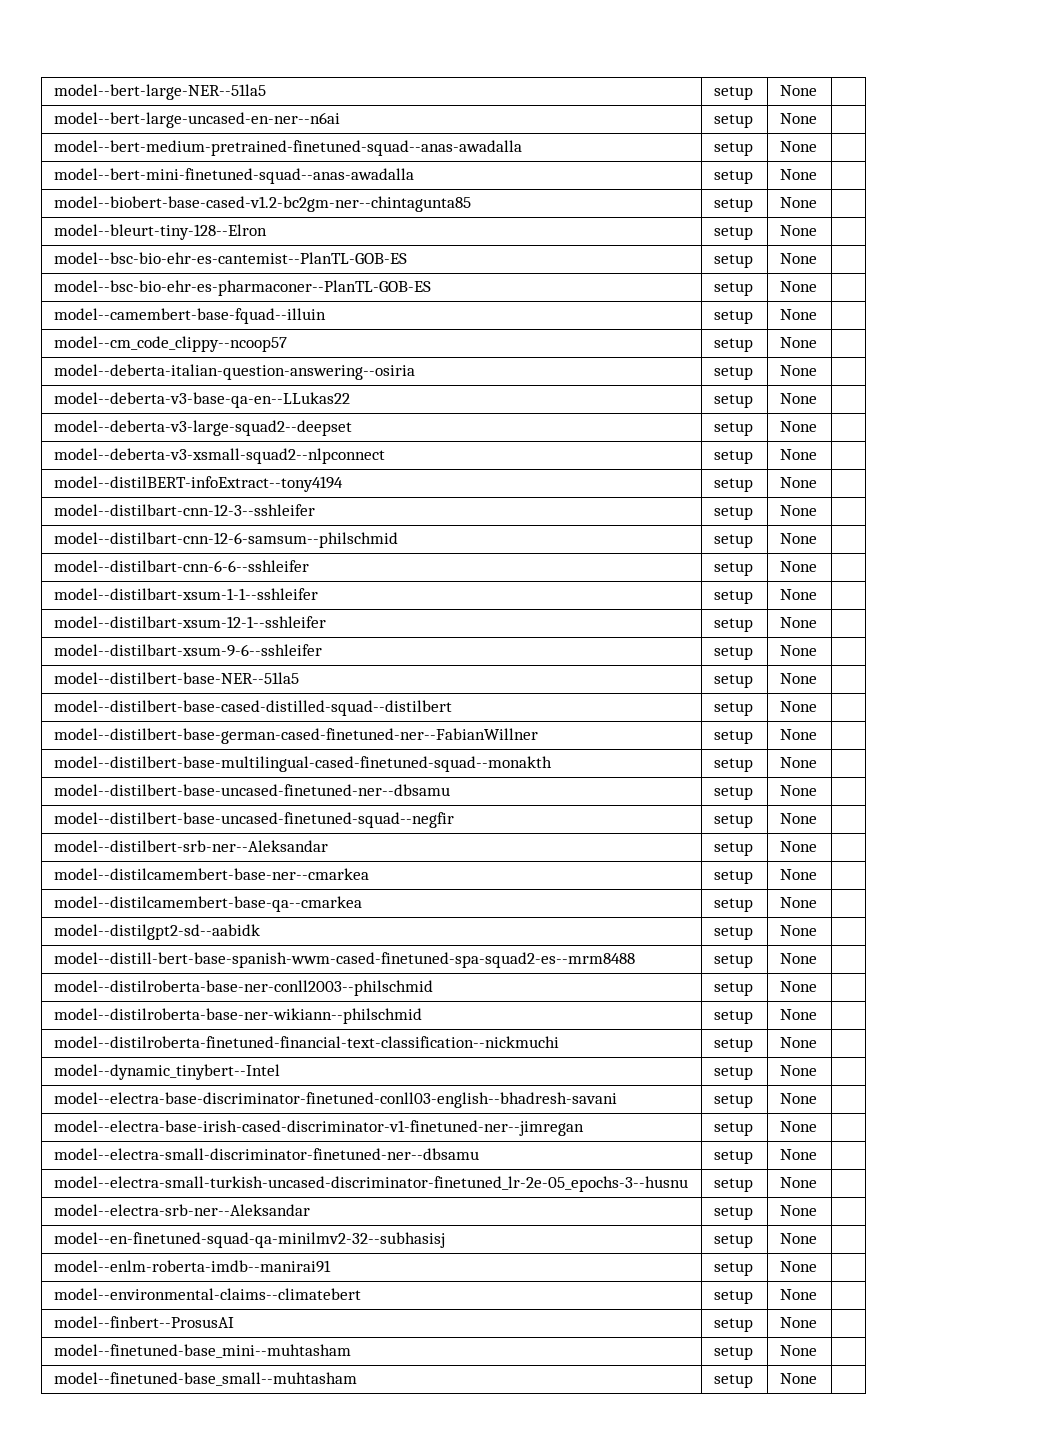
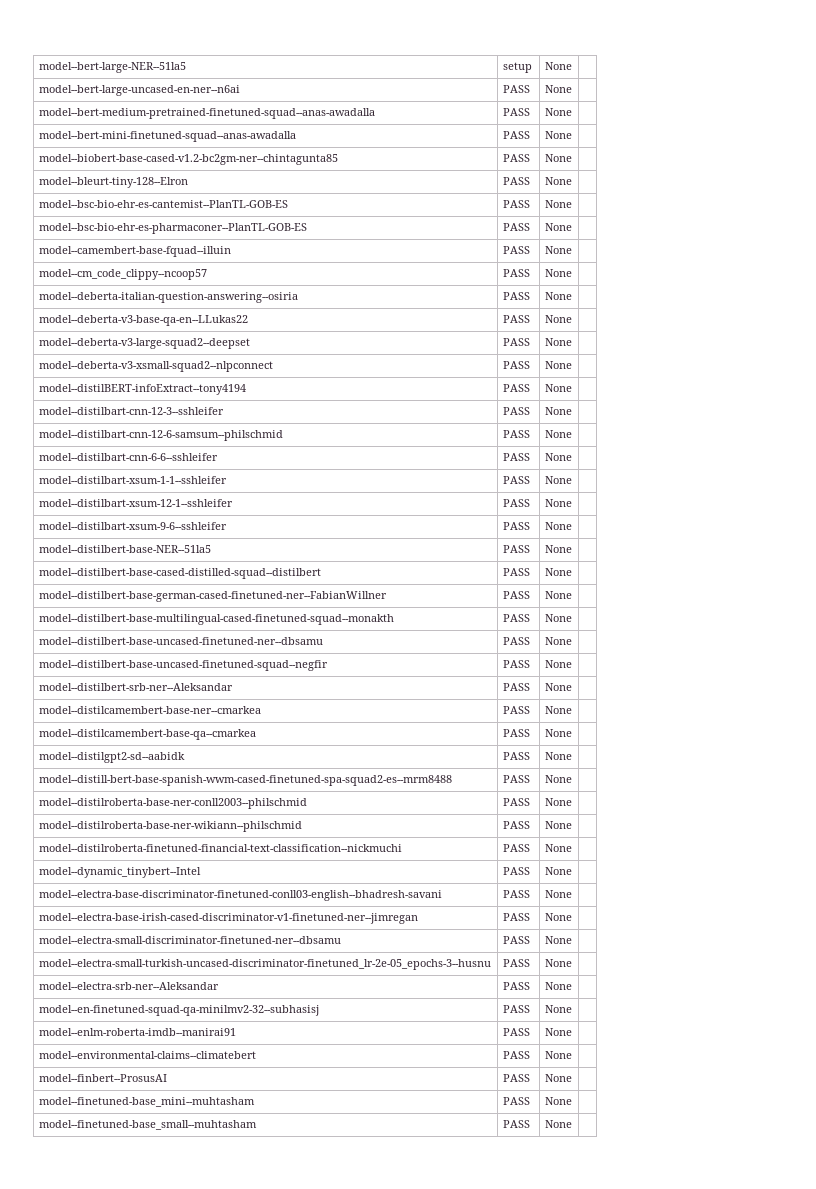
- model--bert-large-uncased-en-ner--n6ai | setup | None |
+ model--bert-large-uncased-en-ner--n6ai | PASS | None |
- model--bert-medium-pretrained-finetuned-squad--anas-awadalla | setup | None |
+ model--bert-medium-pretrained-finetuned-squad--anas-awadalla | PASS | None |
- model--bert-mini-finetuned-squad--anas-awadalla | setup | None |
+ model--bert-mini-finetuned-squad--anas-awadalla | PASS | None |
- model--biobert-base-cased-v1.2-bc2gm-ner--chintagunta85 | setup | None |
+ model--biobert-base-cased-v1.2-bc2gm-ner--chintagunta85 | PASS | None |
- model--bleurt-tiny-128--Elron | setup | None |
+ model--bleurt-tiny-128--Elron | PASS | None |
- model--bsc-bio-ehr-es-cantemist--PlanTL-GOB-ES | setup | None |
+ model--bsc-bio-ehr-es-cantemist--PlanTL-GOB-ES | PASS | None |
- model--bsc-bio-ehr-es-pharmaconer--PlanTL-GOB-ES | setup | None |
+ model--bsc-bio-ehr-es-pharmaconer--PlanTL-GOB-ES | PASS | None |
- model--camembert-base-fquad--illuin | setup | None |
+ model--camembert-base-fquad--illuin | PASS | None |
- model--cm_code_clippy--ncoop57 | setup | None |
+ model--cm_code_clippy--ncoop57 | PASS | None |
- model--deberta-italian-question-answering--osiria | setup | None |
+ model--deberta-italian-question-answering--osiria | PASS | None |
- model--deberta-v3-base-qa-en--LLukas22 | setup | None |
+ model--deberta-v3-base-qa-en--LLukas22 | PASS | None |
- model--deberta-v3-large-squad2--deepset | setup | None |
+ model--deberta-v3-large-squad2--deepset | PASS | None |
- model--deberta-v3-xsmall-squad2--nlpconnect | setup | None |
+ model--deberta-v3-xsmall-squad2--nlpconnect | PASS | None |
- model--distilBERT-infoExtract--tony4194 | setup | None |
+ model--distilBERT-infoExtract--tony4194 | PASS | None |
- model--distilbart-cnn-12-3--sshleifer | setup | None |
+ model--distilbart-cnn-12-3--sshleifer | PASS | None |
- model--distilbart-cnn-12-6-samsum--philschmid | setup | None |
+ model--distilbart-cnn-12-6-samsum--philschmid | PASS | None |
- model--distilbart-cnn-6-6--sshleifer | setup | None |
+ model--distilbart-cnn-6-6--sshleifer | PASS | None |
- model--distilbart-xsum-1-1--sshleifer | setup | None |
+ model--distilbart-xsum-1-1--sshleifer | PASS | None |
- model--distilbart-xsum-12-1--sshleifer | setup | None |
+ model--distilbart-xsum-12-1--sshleifer | PASS | None |
- model--distilbart-xsum-9-6--sshleifer | setup | None |
+ model--distilbart-xsum-9-6--sshleifer | PASS | None |
- model--distilbert-base-NER--51la5 | setup | None |
+ model--distilbert-base-NER--51la5 | PASS | None |
- model--distilbert-base-cased-distilled-squad--distilbert | setup | None |
+ model--distilbert-base-cased-distilled-squad--distilbert | PASS | None |
- model--distilbert-base-german-cased-finetuned-ner--FabianWillner | setup | None |
+ model--distilbert-base-german-cased-finetuned-ner--FabianWillner | PASS | None |
- model--distilbert-base-multilingual-cased-finetuned-squad--monakth | setup | None |
+ model--distilbert-base-multilingual-cased-finetuned-squad--monakth | PASS | None |
- model--distilbert-base-uncased-finetuned-ner--dbsamu | setup | None |
+ model--distilbert-base-uncased-finetuned-ner--dbsamu | PASS | None |
- model--distilbert-base-uncased-finetuned-squad--negfir | setup | None |
+ model--distilbert-base-uncased-finetuned-squad--negfir | PASS | None |
- model--distilbert-srb-ner--Aleksandar | setup | None |
+ model--distilbert-srb-ner--Aleksandar | PASS | None |
- model--distilcamembert-base-ner--cmarkea | setup | None |
+ model--distilcamembert-base-ner--cmarkea | PASS | None |
- model--distilcamembert-base-qa--cmarkea | setup | None |
+ model--distilcamembert-base-qa--cmarkea | PASS | None |
- model--distilgpt2-sd--aabidk | setup | None |
+ model--distilgpt2-sd--aabidk | PASS | None |
- model--distill-bert-base-spanish-wwm-cased-finetuned-spa-squad2-es--mrm8488 | setup | None |
+ model--distill-bert-base-spanish-wwm-cased-finetuned-spa-squad2-es--mrm8488 | PASS | None |
- model--distilroberta-base-ner-conll2003--philschmid | setup | None |
+ model--distilroberta-base-ner-conll2003--philschmid | PASS | None |
- model--distilroberta-base-ner-wikiann--philschmid | setup | None |
+ model--distilroberta-base-ner-wikiann--philschmid | PASS | None |
- model--distilroberta-finetuned-financial-text-classification--nickmuchi | setup | None |
+ model--distilroberta-finetuned-financial-text-classification--nickmuchi | PASS | None |
- model--dynamic_tinybert--Intel | setup | None |
+ model--dynamic_tinybert--Intel | PASS | None |
- model--electra-base-discriminator-finetuned-conll03-english--bhadresh-savani | setup | None |
+ model--electra-base-discriminator-finetuned-conll03-english--bhadresh-savani | PASS | None |
- model--electra-base-irish-cased-discriminator-v1-finetuned-ner--jimregan | setup | None |
+ model--electra-base-irish-cased-discriminator-v1-finetuned-ner--jimregan | PASS | None |
- model--electra-small-discriminator-finetuned-ner--dbsamu | setup | None |
+ model--electra-small-discriminator-finetuned-ner--dbsamu | PASS | None |
- model--electra-small-turkish-uncased-discriminator-finetuned_lr-2e-05_epochs-3--husnu | setup | None |
+ model--electra-small-turkish-uncased-discriminator-finetuned_lr-2e-05_epochs-3--husnu | PASS | None |
- model--electra-srb-ner--Aleksandar | setup | None |
+ model--electra-srb-ner--Aleksandar | PASS | None |
- model--en-finetuned-squad-qa-minilmv2-32--subhasisj | setup | None |
+ model--en-finetuned-squad-qa-minilmv2-32--subhasisj | PASS | None |
- model--enlm-roberta-imdb--manirai91 | setup | None |
+ model--enlm-roberta-imdb--manirai91 | PASS | None |
- model--environmental-claims--climatebert | setup | None |
+ model--environmental-claims--climatebert | PASS | None |
- model--finbert--ProsusAI | setup | None |
+ model--finbert--ProsusAI | PASS | None |
- model--finetuned-base_mini--muhtasham | setup | None |
+ model--finetuned-base_mini--muhtasham | PASS | None |
- model--finetuned-base_small--muhtasham | setup | None |
+ model--finetuned-base_small--muhtasham | PASS | None |

